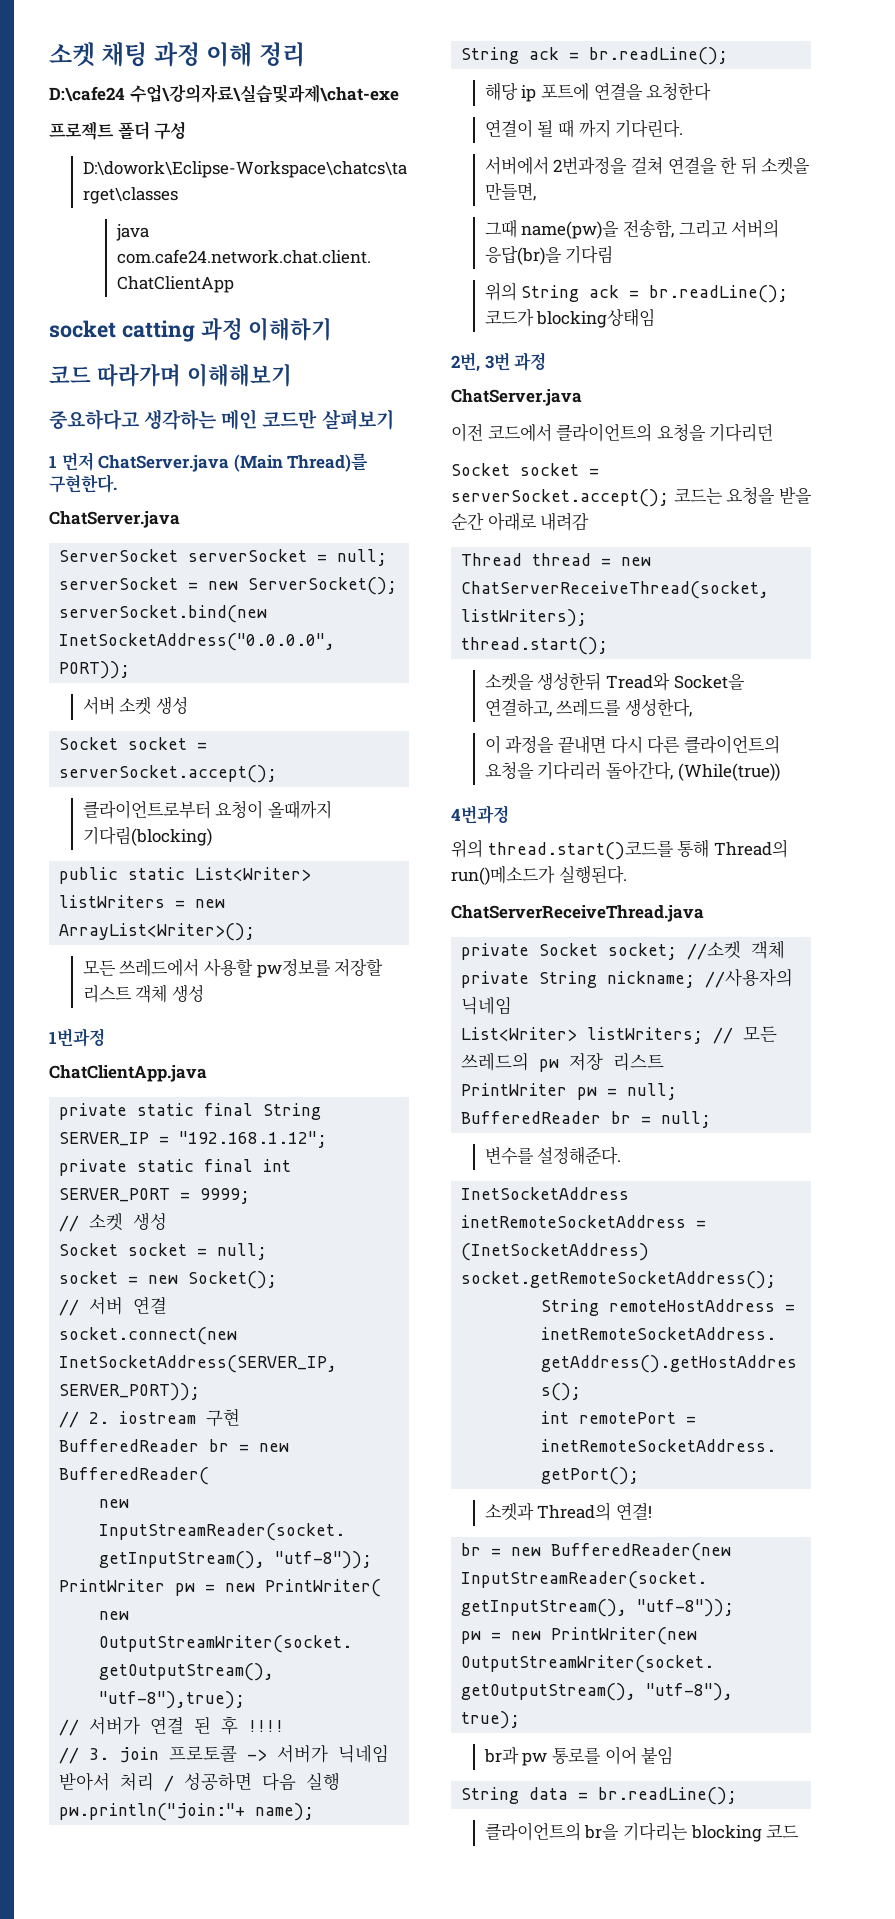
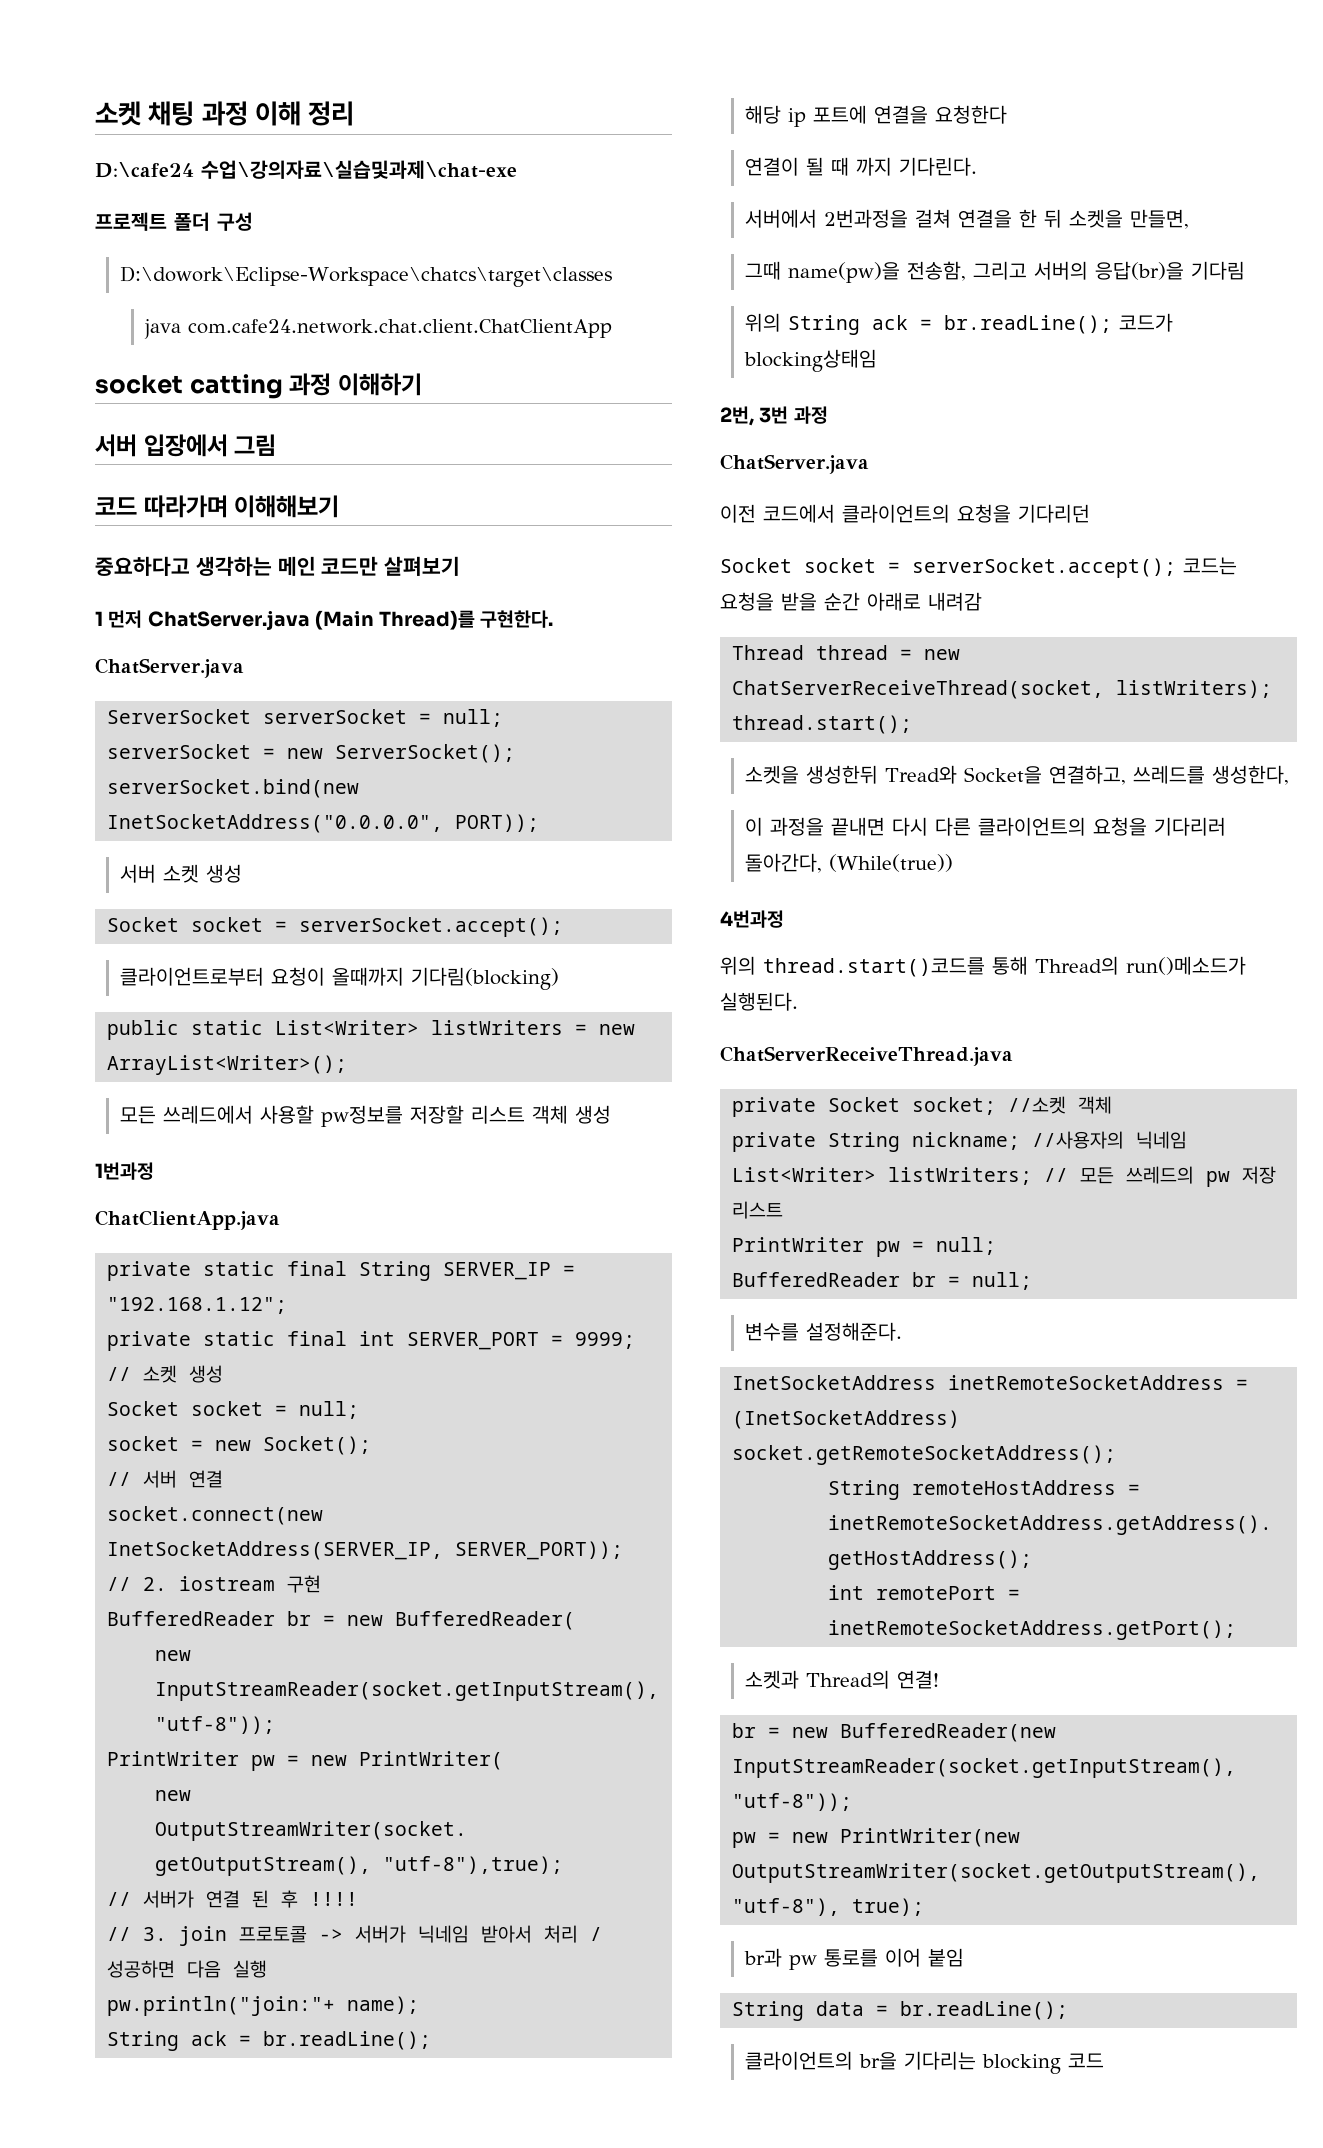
+ 서버 입장에서 그림

